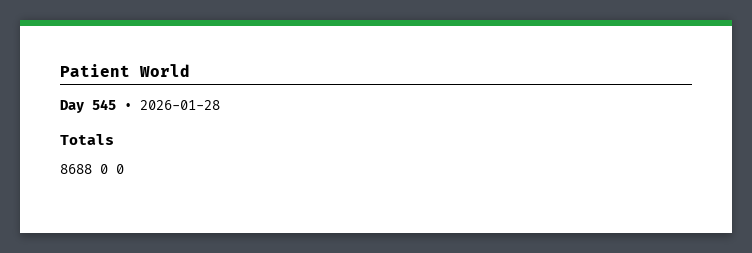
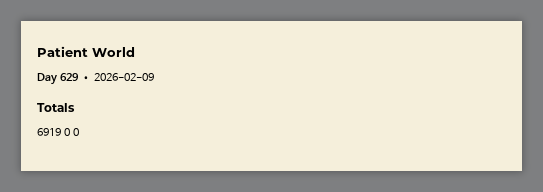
- Day 545 • 2026-01-28
+ Day 629 • 2026-02-09
- 8688 0 0
+ 6919 0 0

